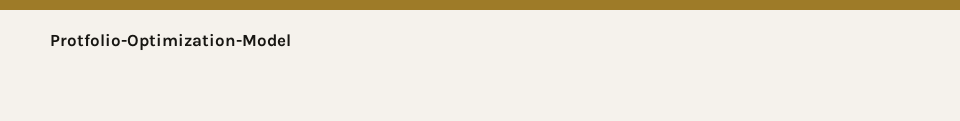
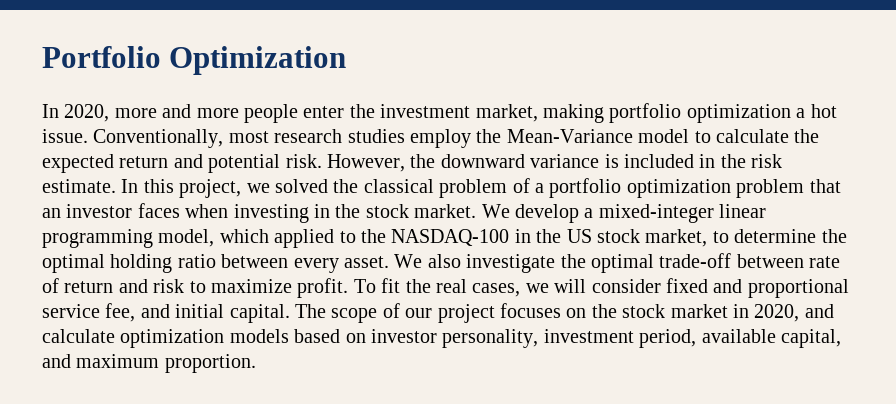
- Protfolio-Optimization-Model
+ Portfolio Optimization
+ In 2020, more and more people enter the investment market, making portfolio optimization a hot issue. Conventionally, most research studies employ the Mean-Variance model to calculate the expected return and potential risk. However, the downward variance is included in the risk estimate. In this project, we solved the classical problem of a portfolio optimization problem that an investor faces when investing in the stock market. We develop a mixed-integer linear programming model, which applied to the NASDAQ-100 in the US stock market, to determine the optimal holding ratio between every asset. We also investigate the optimal trade-off between rate of return and risk to maximize profit. To fit the real cases, we will consider fixed and proportional service fee, and initial capital. The scope of our project focuses on the stock market in 2020, and calculate optimization models based on investor personality, investment period, available capital, and maximum proportion.

